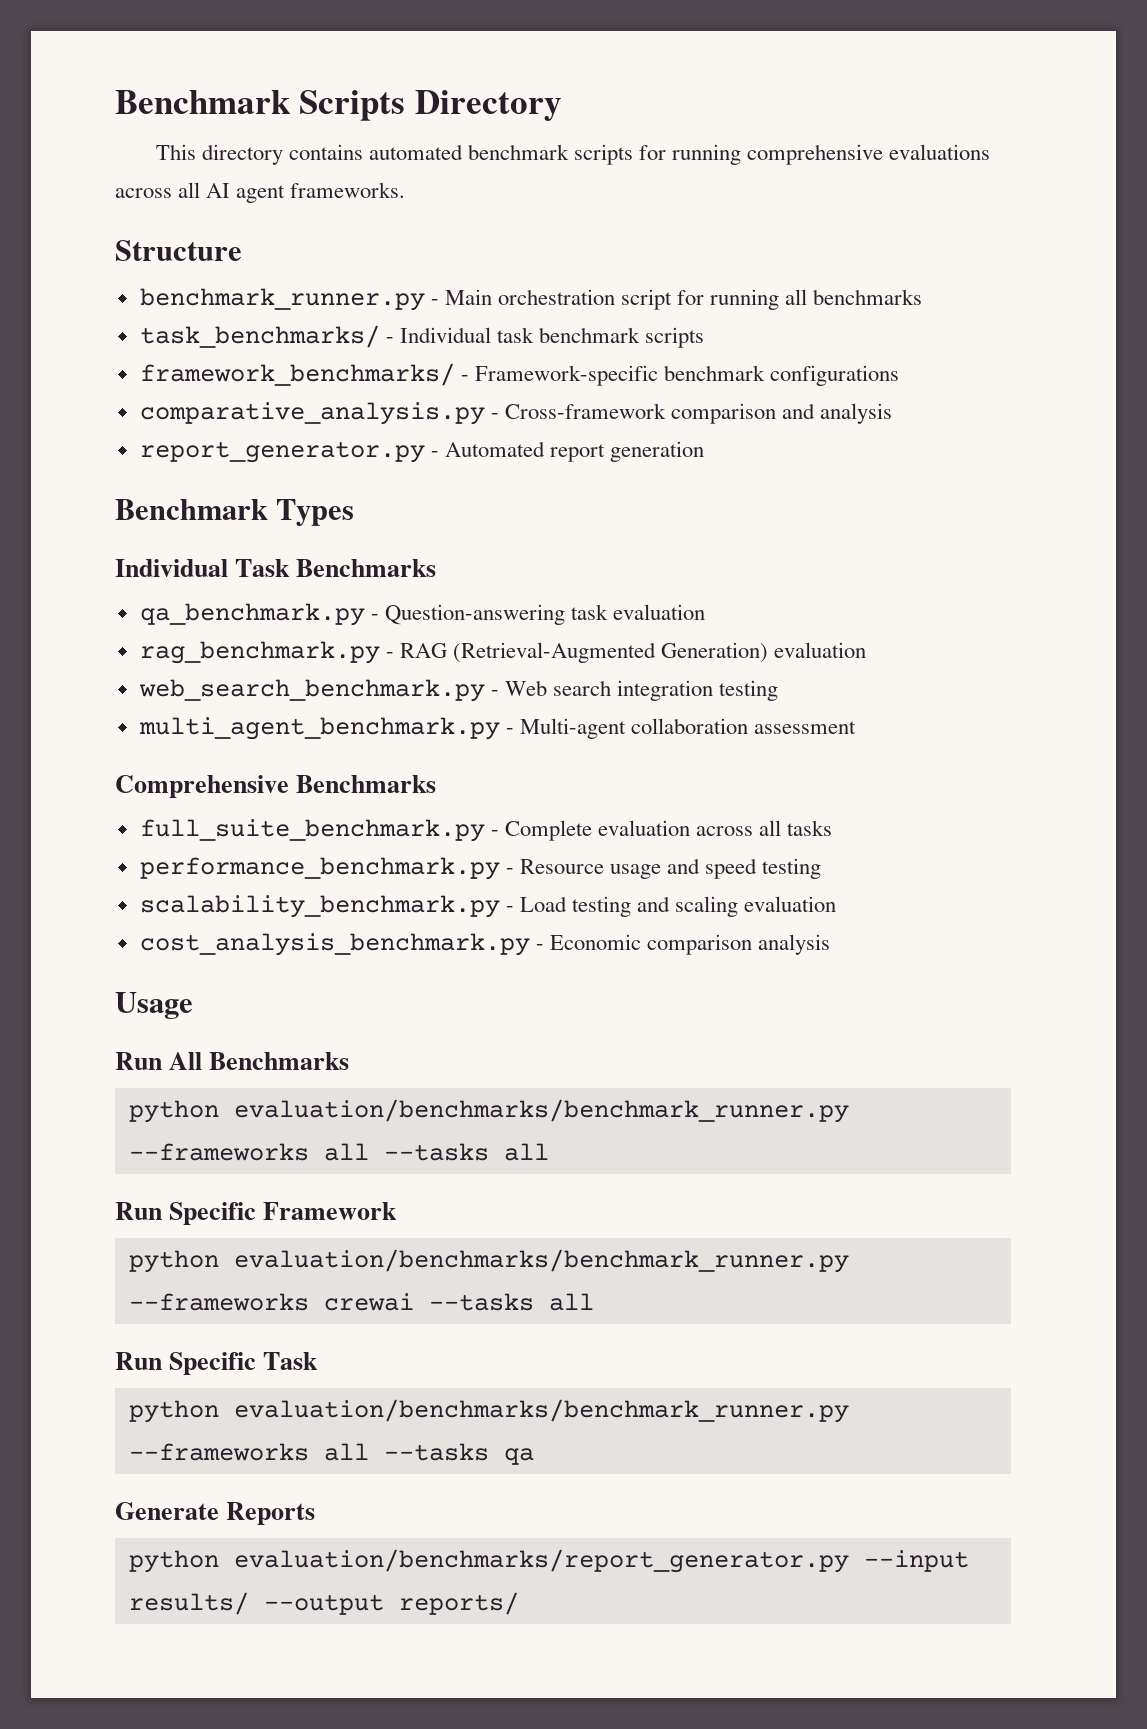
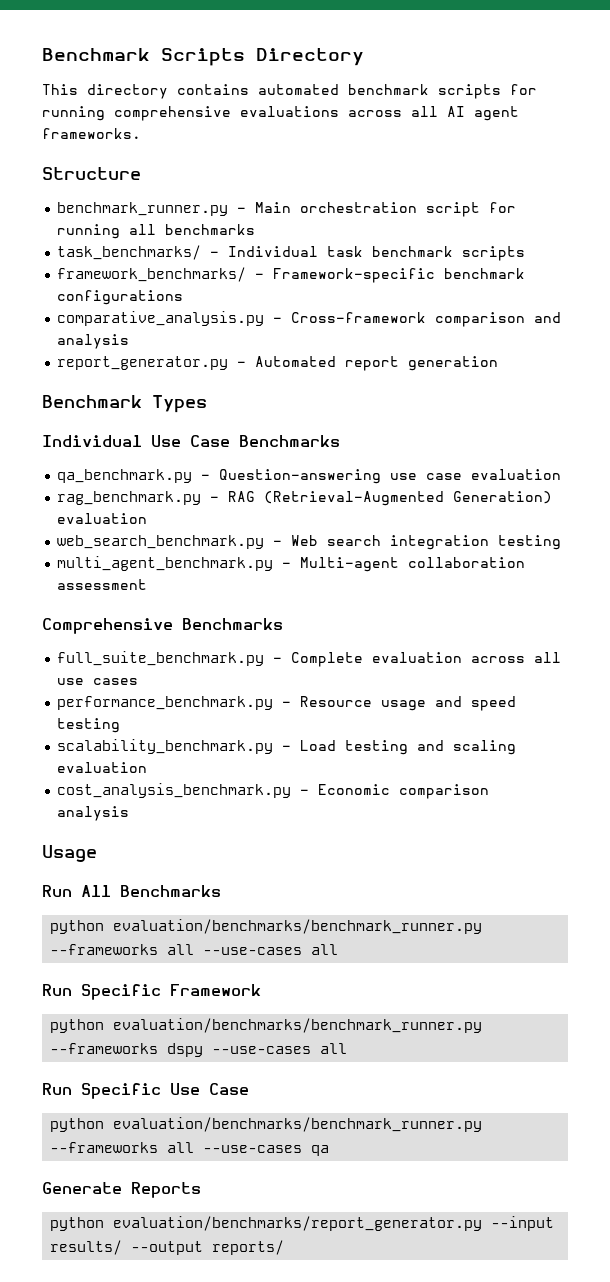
- Individual Task Benchmarks
+ Individual Use Case Benchmarks
- qa_benchmark.py - Question-answering task evaluation
+ qa_benchmark.py - Question-answering use case evaluation
- full_suite_benchmark.py - Complete evaluation across all tasks
+ full_suite_benchmark.py - Complete evaluation across all use cases
- python evaluation/benchmarks/benchmark_runner.py --frameworks all --tasks all
+ python evaluation/benchmarks/benchmark_runner.py --frameworks all --use-cases all
- python evaluation/benchmarks/benchmark_runner.py --frameworks crewai --tasks all
- Run Specific Task
- python evaluation/benchmarks/benchmark_runner.py --frameworks all --tasks qa
+ python evaluation/benchmarks/benchmark_runner.py --frameworks dspy --use-cases all
+ Run Specific Use Case
+ python evaluation/benchmarks/benchmark_runner.py --frameworks all --use-cases qa

